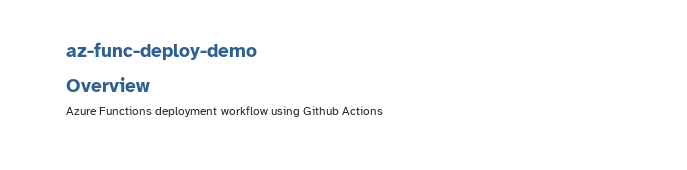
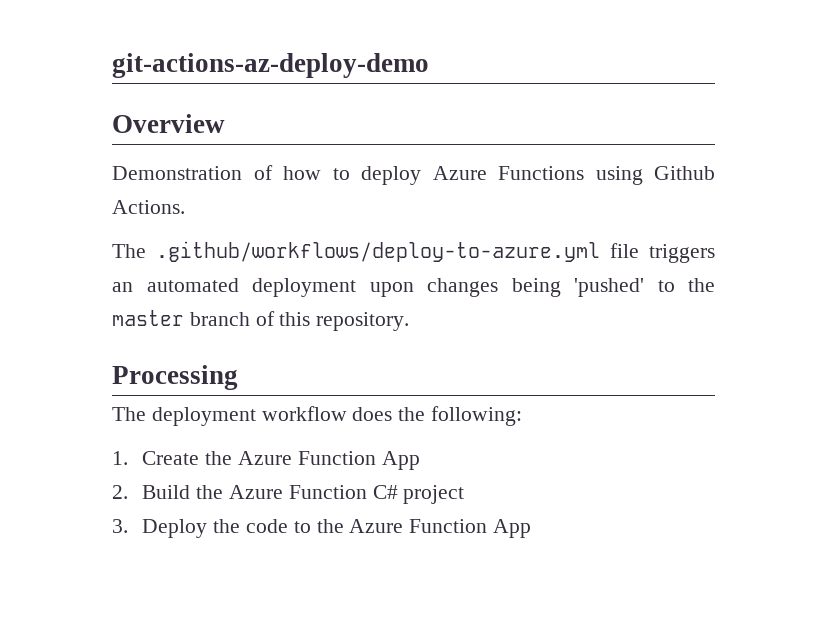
- az-func-deploy-demo
+ git-actions-az-deploy-demo
- Azure Functions deployment workflow using Github Actions
+ Demonstration of how to deploy Azure Functions using Github Actions.
+ The .github/workflows/deploy-to-azure.yml file triggers an automated deployment upon changes being 'pushed' to the master branch of this repository.
+ Processing
+ The deployment workflow does the following:
+ 1. Create the Azure Function App
+ 2. Build the Azure Function C# project
+ 3. Deploy the code to the Azure Function App

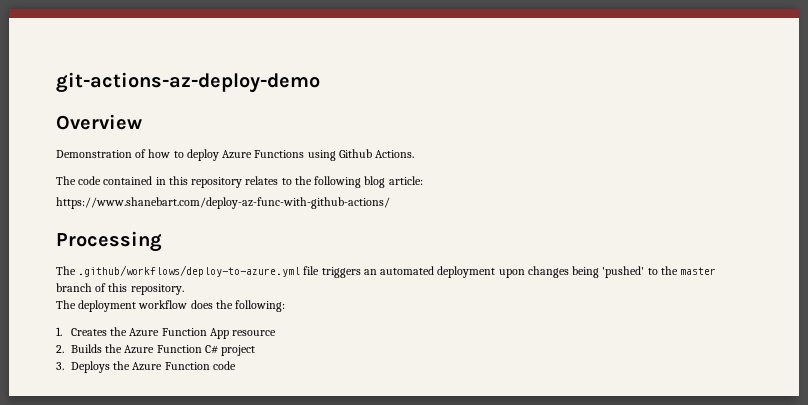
+ The code contained in this repository relates to the following blog article:
+ https://www.shanebart.com/deploy-az-func-with-github-actions/
+ Processing
- Processing
- 1. Create the Azure Function App
+ 1. Creates the Azure Function App resource
- 2. Build the Azure Function C# project
+ 2. Builds the Azure Function C# project
- 3. Deploy the code to the Azure Function App
+ 3. Deploys the Azure Function code

